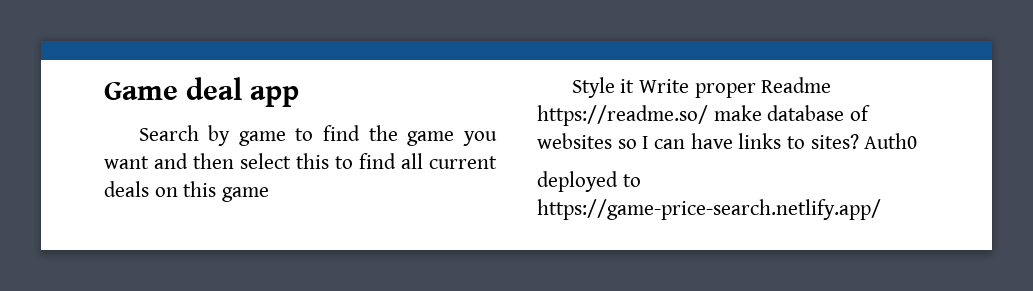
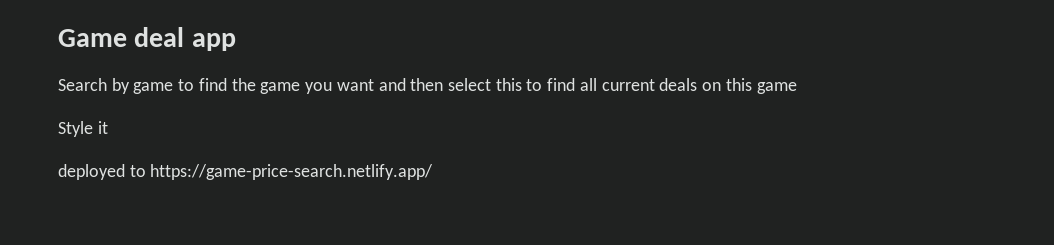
- Style it Write proper Readme https://readme.so/ make database of websites so I can have links to sites? Auth0
+ Style it

